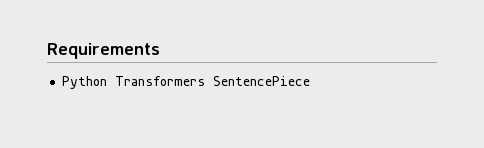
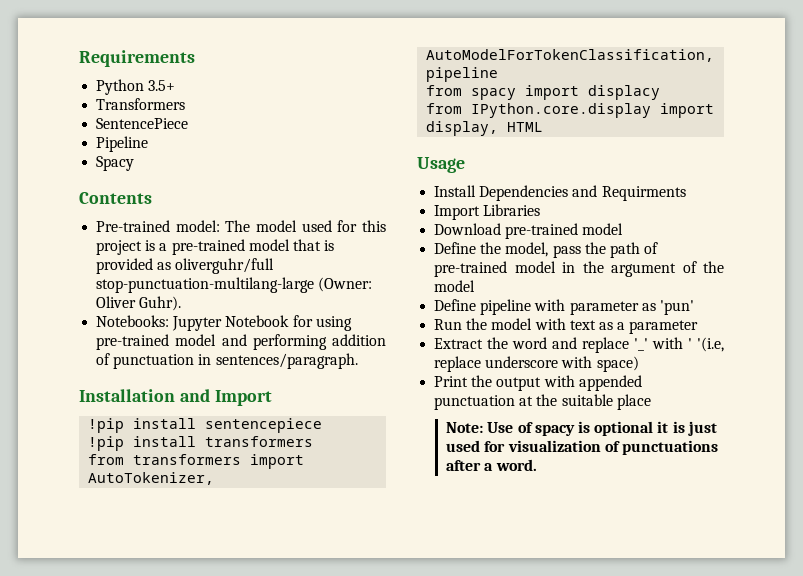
- Python Transformers SentencePiece
+ Python 3.5+
+ Transformers
+ SentencePiece
+ Pipeline
+ Spacy
+ Contents
+ Pre-trained model: The model used for this project is a pre-trained model that is provided as oliverguhr/full stop-punctuation-multilang-large (Owner: Oliver Guhr).
+ Notebooks: Jupyter Notebook for using pre-trained model and performing addition of punctuation in sentences/paragraph.
+ Installation and Import
+ !pip install sentencepiece
+ !pip install transformers
+ from transformers import AutoTokenizer, AutoModelForTokenClassification, pipeline
+ from spacy import displacy
+ from IPython.core.display import display, HTML
+ Usage
+ Install Dependencies and Requirments
+ Import Libraries
+ Download pre-trained model
+ Define the model, pass the path of pre-trained model in the argument of the model
+ Define pipeline with parameter as 'pun'
+ Run the model with text as a parameter
+ Extract the word and replace '_' with ' '(i.e, replace underscore with space)
+ Print the output with appended punctuation at the suitable place
+ Note: Use of spacy is optional it is just used for visualization of punctuations after a word.

